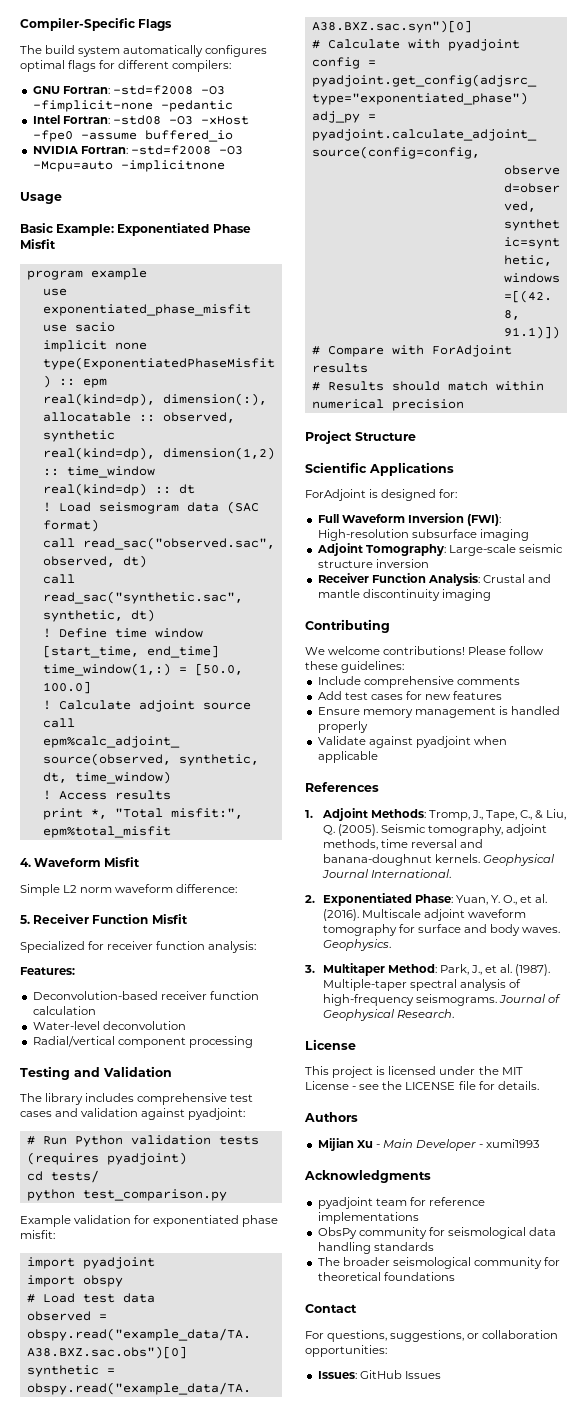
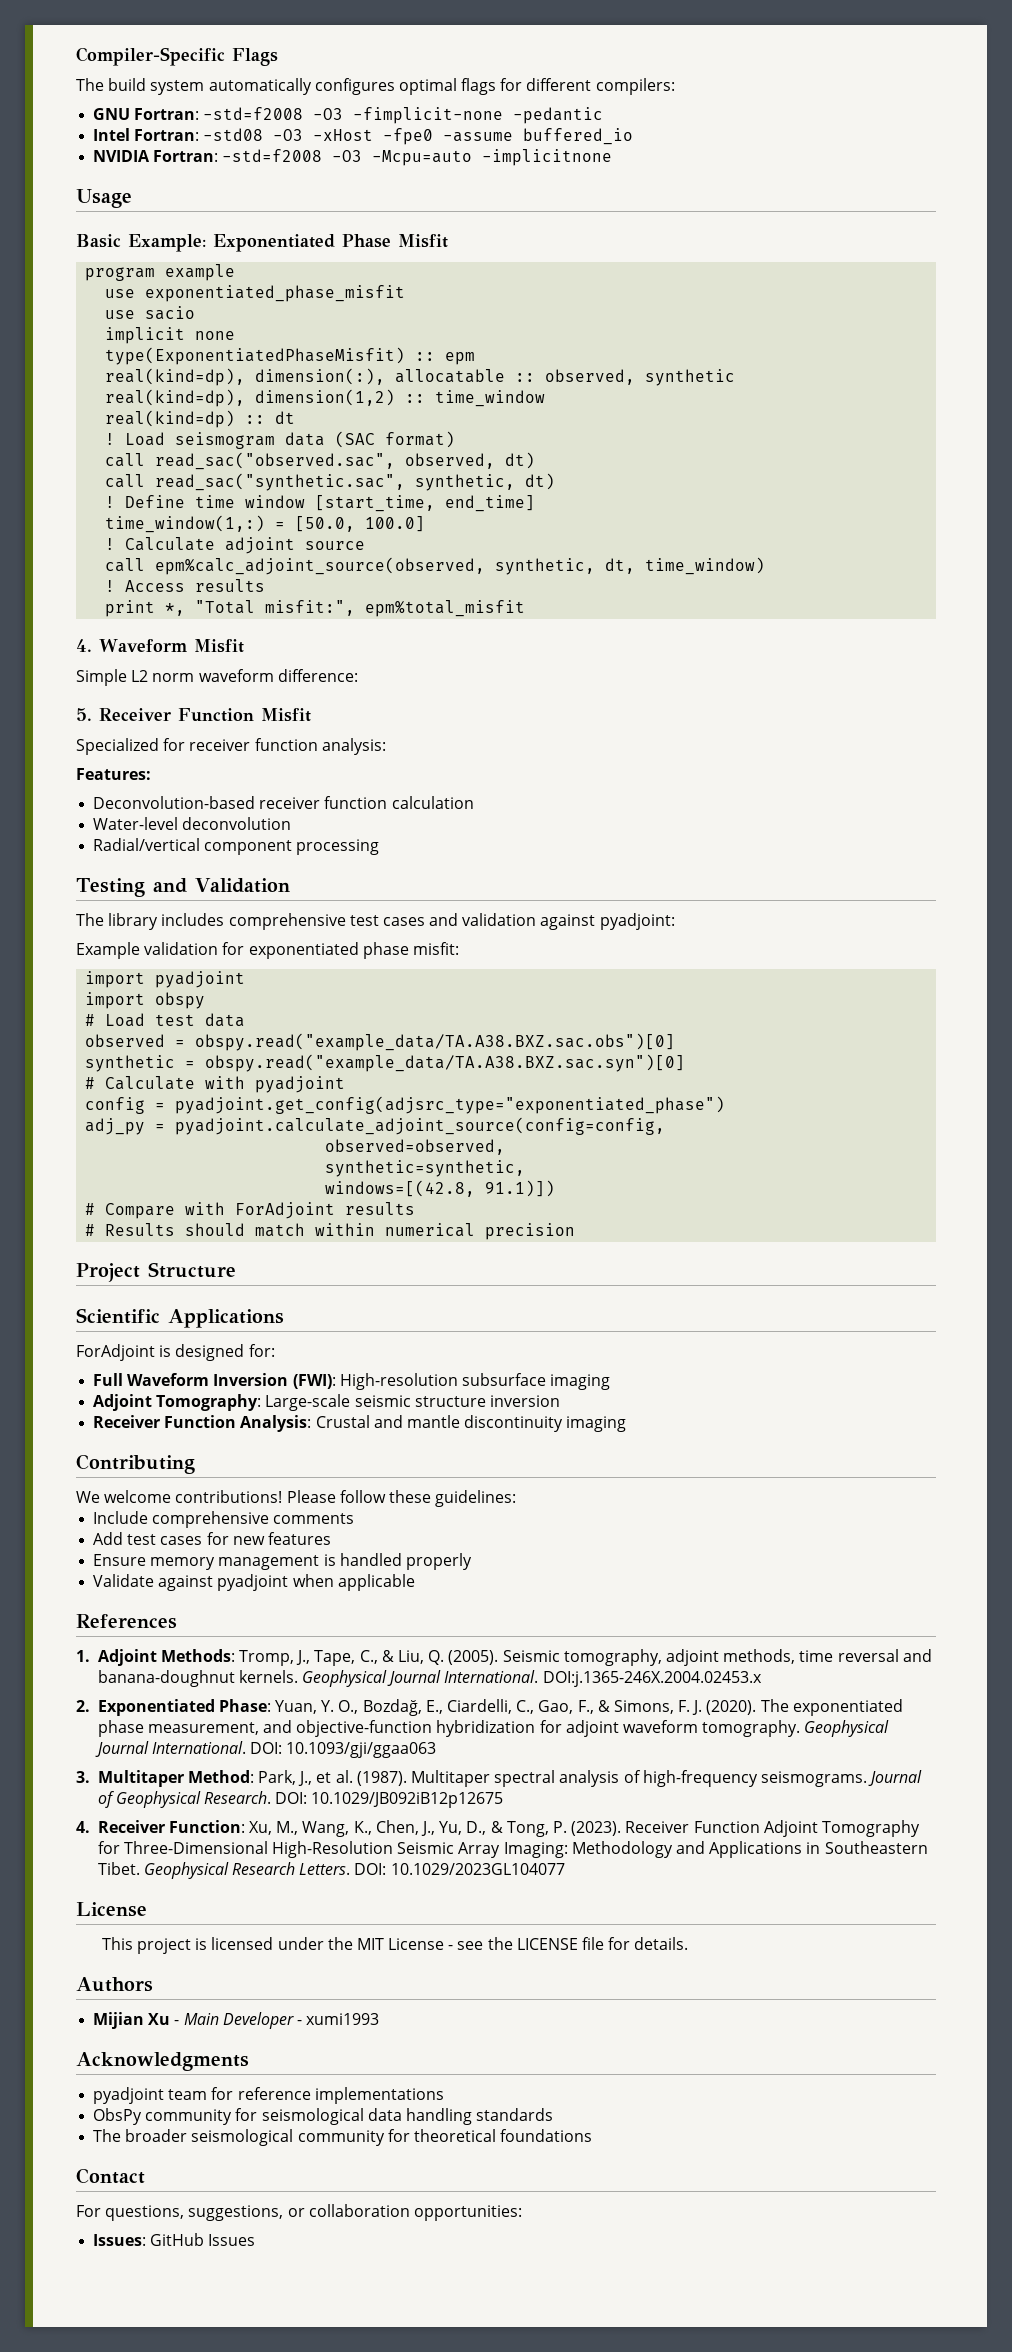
- # Run Python validation tests (requires pyadjoint)
- cd tests/
- python test_comparison.py
+ DOI:j.1365-246X.2004.02453.x
- 2. Exponentiated Phase: Yuan, Y. O., et al. (2016). Multiscale adjoint waveform tomography for surface and body waves. Geophysics.
+ 2. Exponentiated Phase: Yuan, Y. O., Bozdağ, E., Ciardelli, C., Gao, F., & Simons, F. J. (2020). The exponentiated phase measurement, and objective-function hybridization for adjoint waveform tomography. Geophysical Journal International. DOI: 10.1093/gji/ggaa063
- Multiple-taper spectral analysis of high‐frequency seismograms.
+ Multitaper spectral analysis of high‐frequency seismograms.
+ DOI: 10.1029/JB092iB12p12675
+ 4. Receiver Function: Xu, M., Wang, K., Chen, J., Yu, D., & Tong, P. (2023). Receiver Function Adjoint Tomography for Three-Dimensional High-Resolution Seismic Array Imaging: Methodology and Applications in Southeastern Tibet. Geophysical Research Letters. DOI: 10.1029/2023GL104077

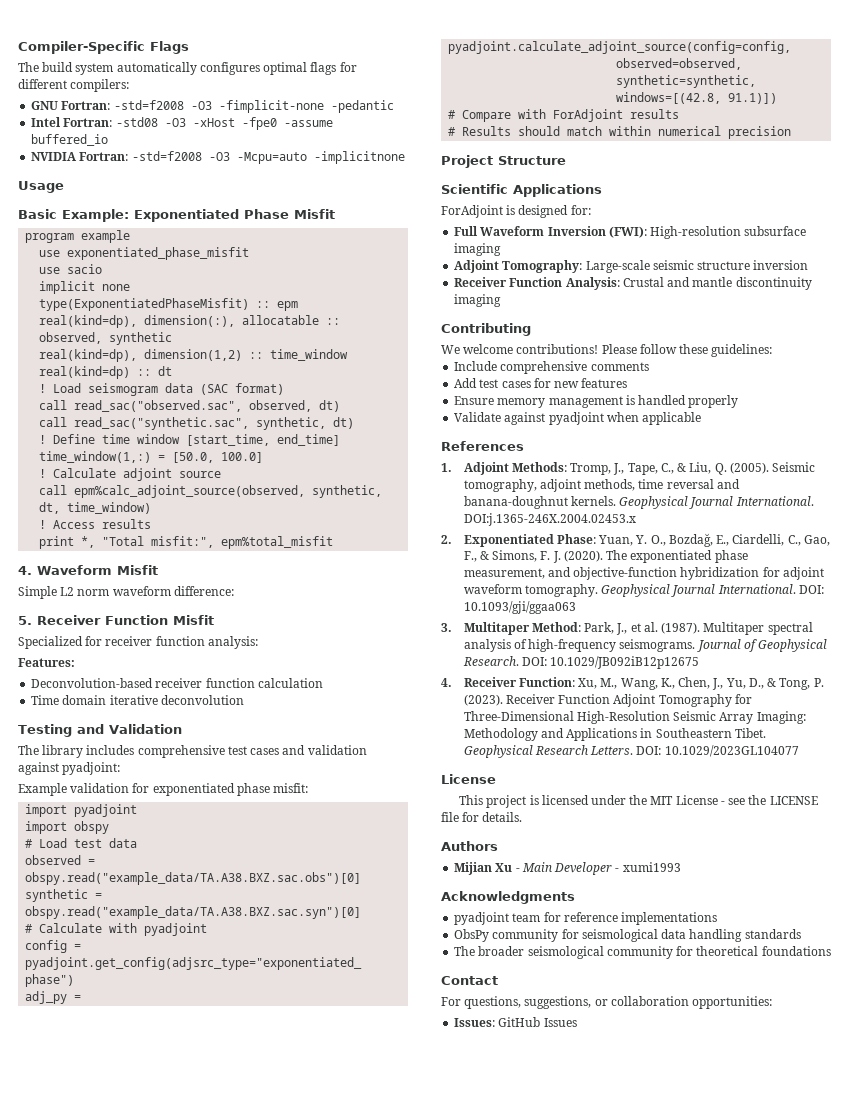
- Water-level deconvolution
- Radial/vertical component processing
+ Time domain iterative deconvolution

